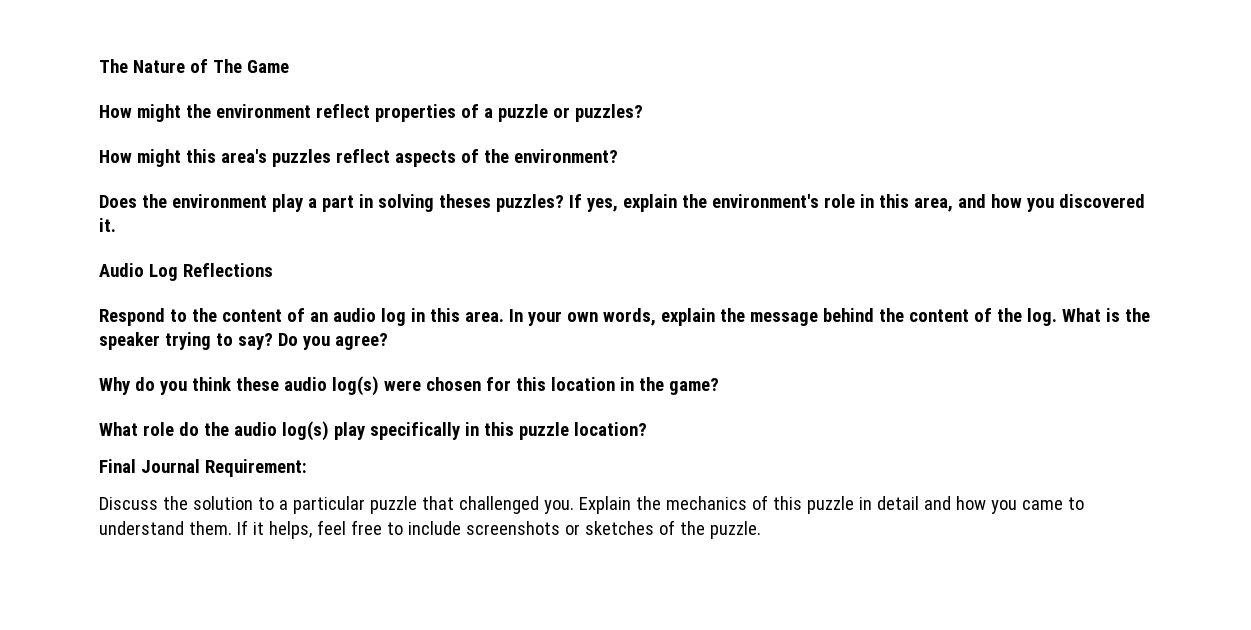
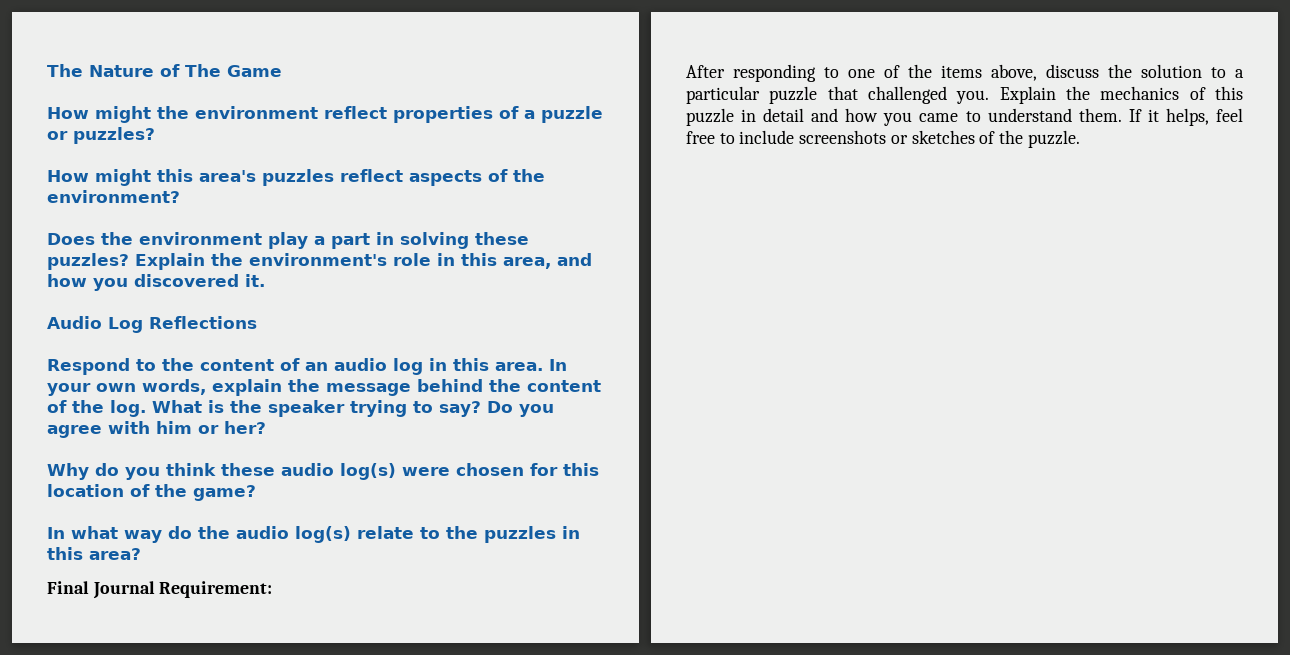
- Does the environment play a part in solving theses puzzles? If yes, explain the environment's role in this area, and how you discovered it.
+ Does the environment play a part in solving these puzzles? Explain the environment's role in this area, and how you discovered it.
- Do you agree?
+ Do you agree with him or her?
- Why do you think these audio log(s) were chosen for this location in the game?
+ Why do you think these audio log(s) were chosen for this location of the game?
- What role do the audio log(s) play specifically in this puzzle location?
+ In what way do the audio log(s) relate to the puzzles in this area?
  Final Journal Requirement:
- Discuss the solution to a particular puzzle that challenged you.
+ After responding to one of the items above, discuss the solution to a particular puzzle that challenged you.

